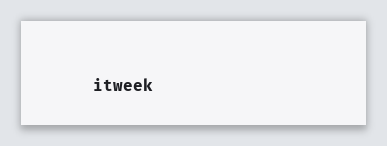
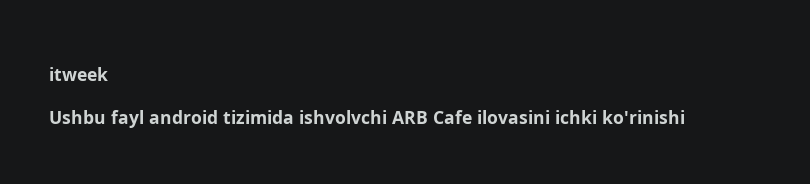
+ Ushbu fayl android tizimida ishvolvchi ARB Cafe ilovasini ichki ko'rinishi

